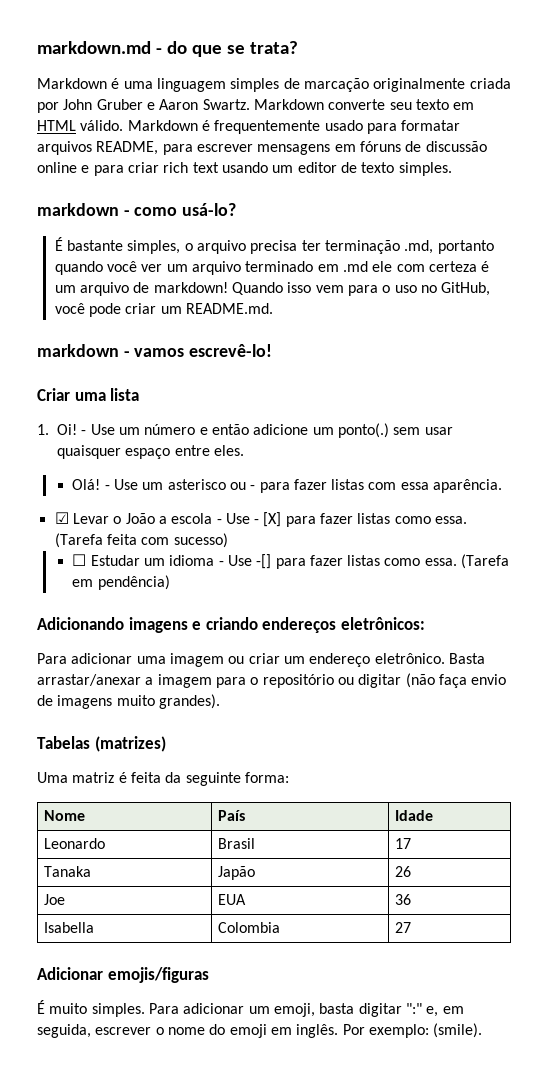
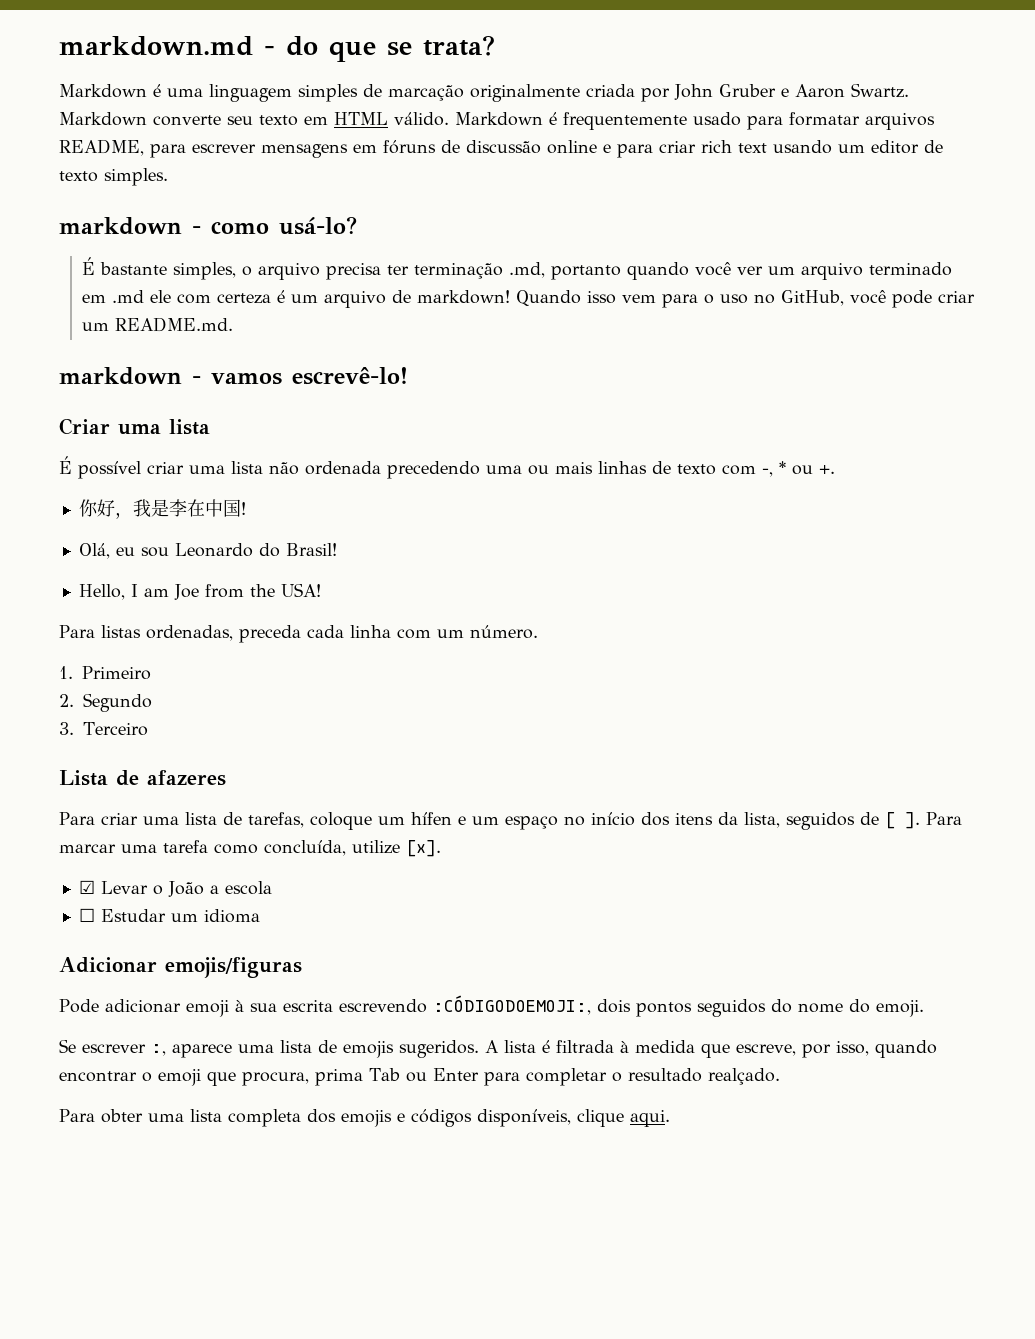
- 1. Oi! - Use um número e então adicione um ponto(.) sem usar quaisquer espaço entre eles.
- Olá! - Use um asterisco ou - para fazer listas com essa aparência.
+ É possível criar uma lista não ordenada precedendo uma ou mais linhas de texto com -, * ou +.
+ 你好，我是李在中国!
+ Olá, eu sou Leonardo do Brasil!
+ Hello, I am Joe from the USA!
+ Para listas ordenadas, preceda cada linha com um número.
+ 1. Primeiro
+ 2. Segundo
+ 3. Terceiro
+ Lista de afazeres
+ Para criar uma lista de tarefas, coloque um hífen e um espaço no início dos itens da lista, seguidos de [ ]. Para marcar uma tarefa como concluída, utilize [x].
- ☑ Levar o João a escola - Use - [X] para fazer listas como essa. (Tarefa feita com sucesso)
- ☐ Estudar um idioma - Use -[] para fazer listas como essa. (Tarefa em pendência)
- Adicionando imagens e criando endereços eletrônicos:
- Para adicionar uma imagem ou criar um endereço eletrônico. Basta arrastar/anexar a imagem para o repositório ou digitar (não faça envio de imagens muito grandes).
- Tabelas (matrizes)
- Uma matriz é feita da seguinte forma:
- Nome | País | Idade
- Leonardo | Brasil | 17
- Tanaka | Japão | 26
- Joe | EUA | 36
- Isabella | Colombia | 27
+ ☑ Levar o João a escola
+ ☐ Estudar um idioma
  Adicionar emojis/figuras
- É muito simples. Para adicionar um emoji, basta digitar ":" e, em seguida, escrever o nome do emoji em inglês. Por exemplo: (smile).
+ Pode adicionar emoji à sua escrita escrevendo :CÓDIGODOEMOJI:, dois pontos seguidos do nome do emoji.
+ Se escrever :, aparece uma lista de emojis sugeridos. A lista é filtrada à medida que escreve, por isso, quando encontrar o emoji que procura, prima Tab ou Enter para completar o resultado realçado.
+ Para obter uma lista completa dos emojis e códigos disponíveis, clique aqui.

